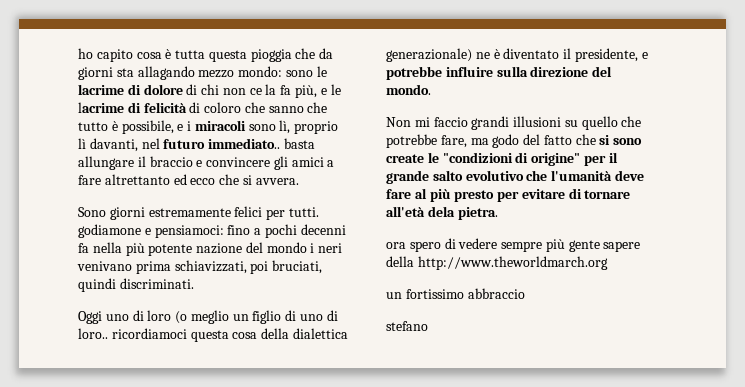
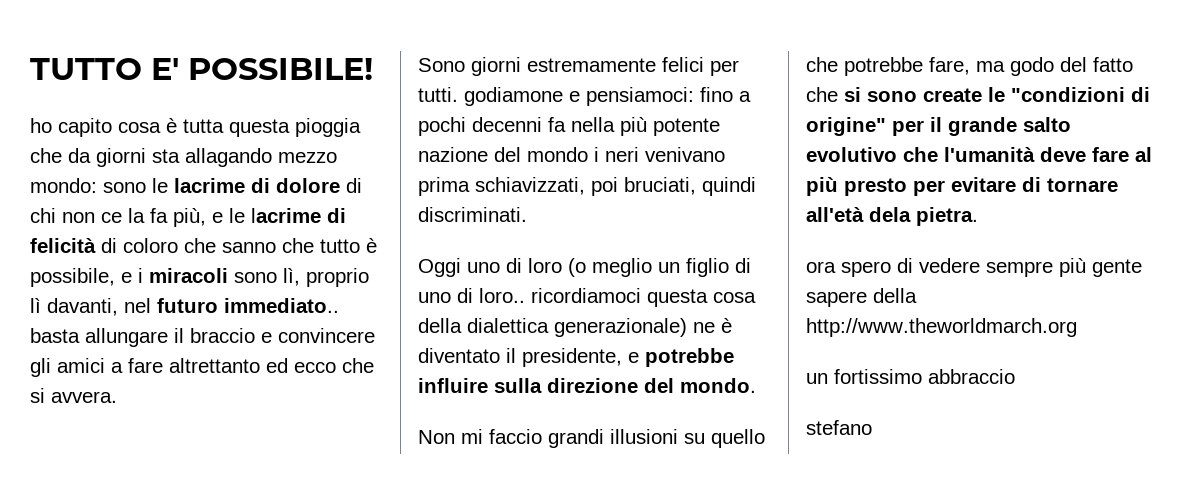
+ TUTTO E' POSSIBILE!

